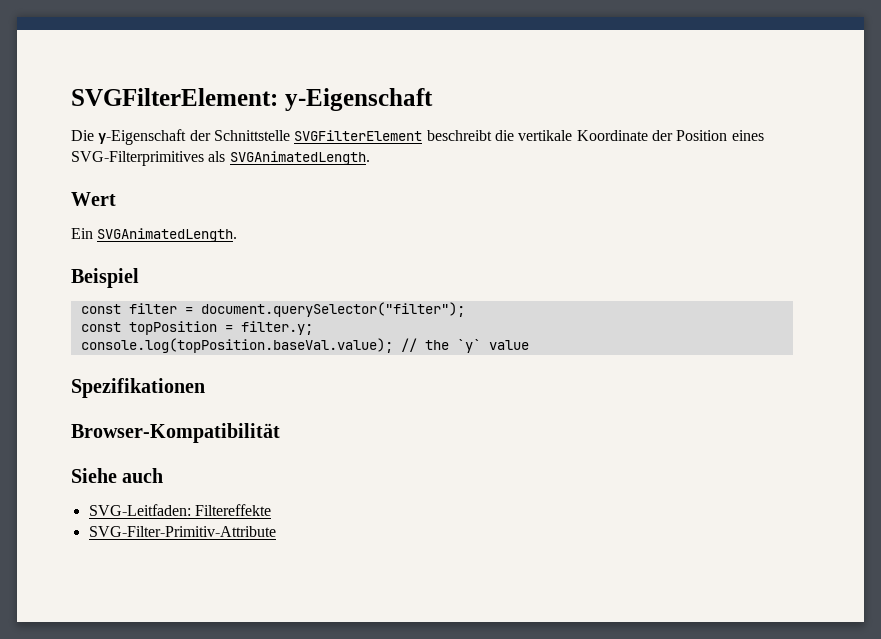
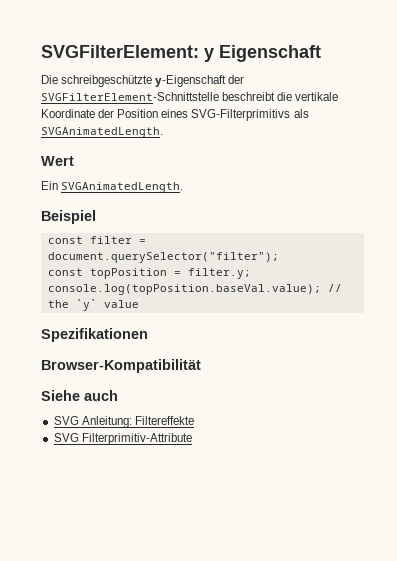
- SVGFilterElement: y-Eigenschaft
+ SVGFilterElement: y Eigenschaft
- Die y-Eigenschaft der Schnittstelle SVGFilterElement beschreibt die vertikale Koordinate der Position eines SVG-Filterprimitives als SVGAnimatedLength.
+ Die schreibgeschützte y-Eigenschaft der SVGFilterElement-Schnittstelle beschreibt die vertikale Koordinate der Position eines SVG-Filterprimitivs als SVGAnimatedLength.
- SVG-Leitfaden: Filtereffekte
+ SVG Anleitung: Filtereffekte
- SVG-Filter-Primitiv-Attribute
+ SVG Filterprimitiv-Attribute

